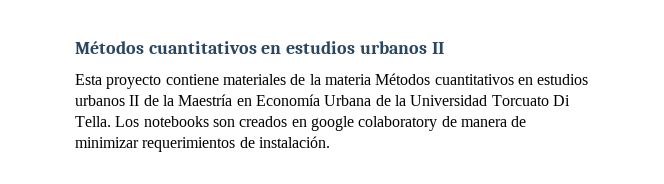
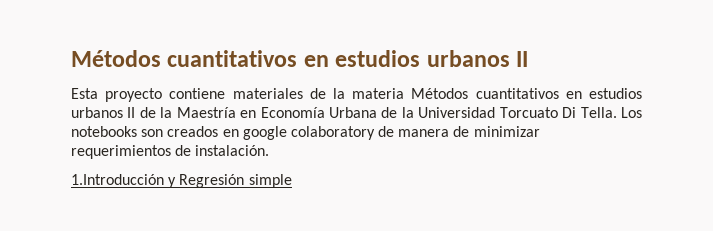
+ 1.Introducción y Regresión simple

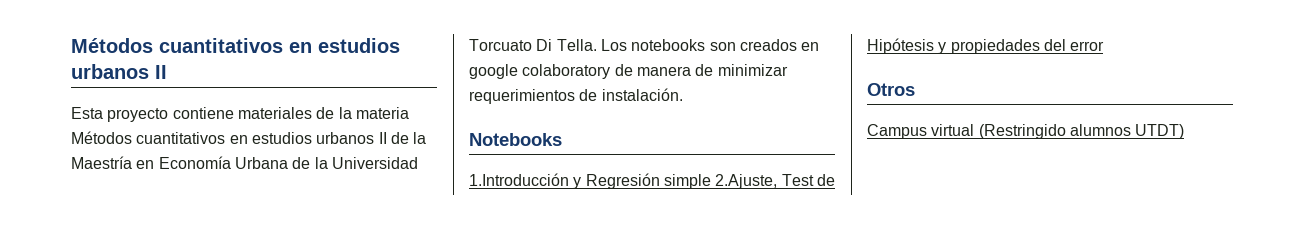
+ Notebooks
- 1.Introducción y Regresión simple
+ 1.Introducción y Regresión simple 2.Ajuste, Test de Hipótesis y propiedades del error
+ Otros
+ Campus virtual (Restringido alumnos UTDT)

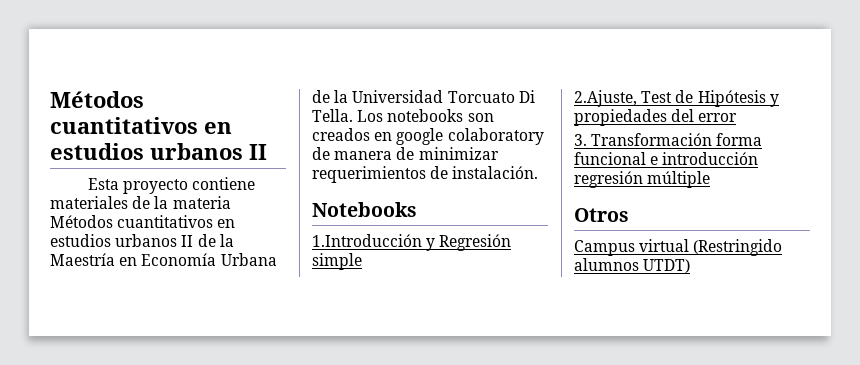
- 1.Introducción y Regresión simple 2.Ajuste, Test de Hipótesis y propiedades del error
+ 1.Introducción y Regresión simple
+ 2.Ajuste, Test de Hipótesis y propiedades del error
+ 3. Transformación forma funcional e introducción regresión múltiple

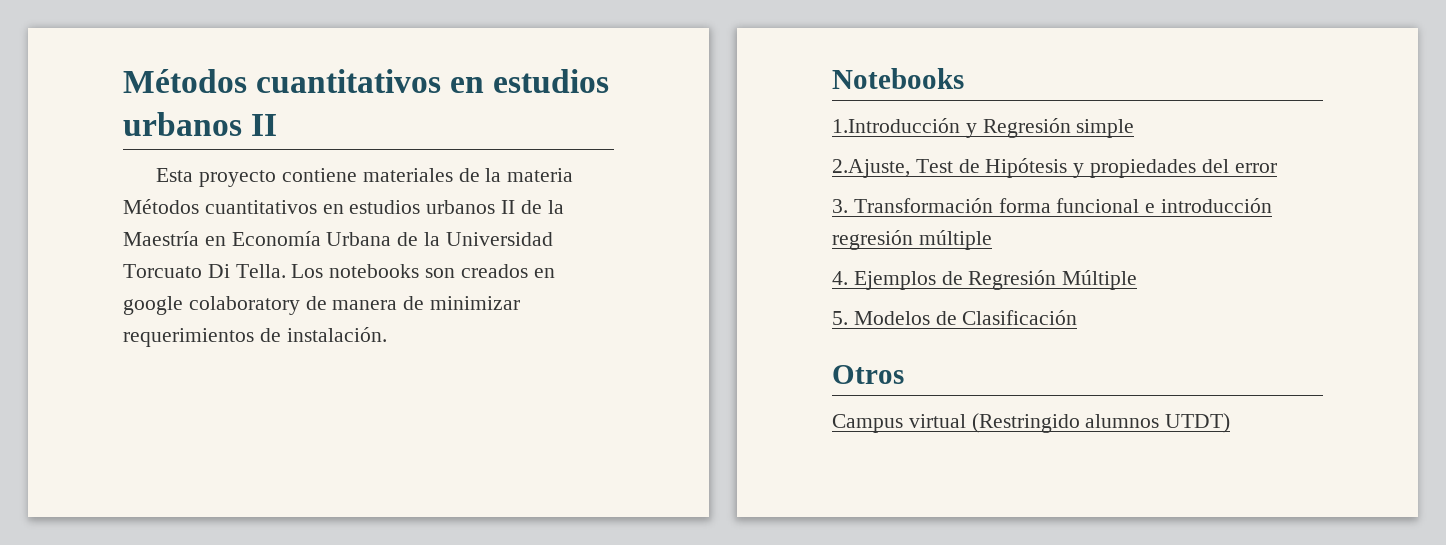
+ 4. Ejemplos de Regresión Múltiple
+ 5. Modelos de Clasificación

